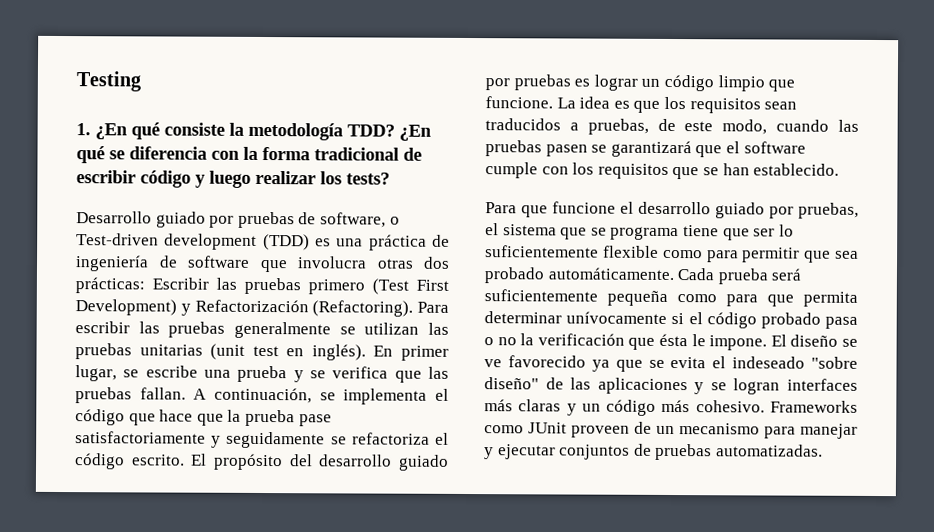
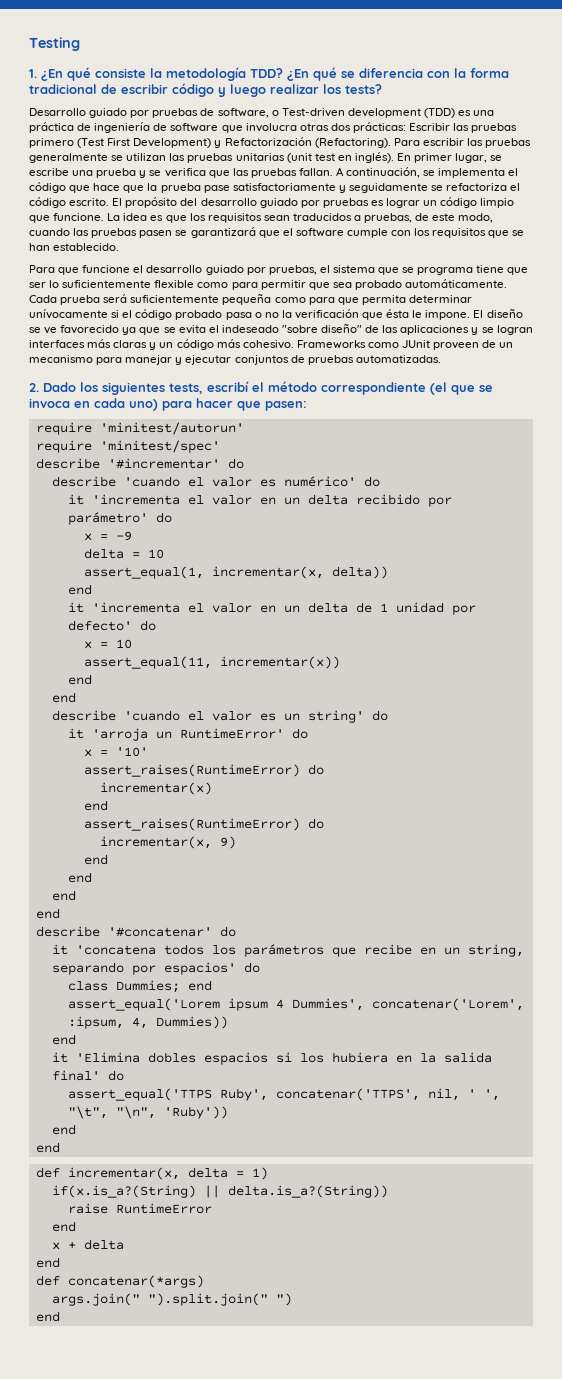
+ 2. Dado los siguientes tests, escribí el método correspondiente (el que se invoca en cada uno) para hacer que pasen:
+ require 'minitest/autorun'
+ require 'minitest/spec'
+ describe '#incrementar' do
+ describe 'cuando el valor es numérico' do
+ it 'incrementa el valor en un delta recibido por parámetro' do
+ x = -9
+ delta = 10
+ assert_equal(1, incrementar(x, delta))
+ end
+ it 'incrementa el valor en un delta de 1 unidad por defecto' do
+ x = 10
+ assert_equal(11, incrementar(x))
+ end
+ end
+ describe 'cuando el valor es un string' do
+ it 'arroja un RuntimeError' do
+ x = '10'
+ assert_raises(RuntimeError) do
+ incrementar(x)
+ end
+ assert_raises(RuntimeError) do
+ incrementar(x, 9)
+ end
+ end
+ end
+ end
+ describe '#concatenar' do
+ it 'concatena todos los parámetros que recibe en un string, separando por espacios' do
+ class Dummies; end
+ assert_equal('Lorem ipsum 4 Dummies', concatenar('Lorem', :ipsum, 4, Dummies))
+ end
+ it 'Elimina dobles espacios si los hubiera en la salida final' do
+ assert_equal('TTPS Ruby', concatenar('TTPS', nil, ' ', "\t", "\n", 'Ruby'))
+ end
+ end
+ def incrementar(x, delta = 1)
+ if(x.is_a?(String) || delta.is_a?(String))
+ raise RuntimeError
+ end
+ x + delta
+ end
+ def concatenar(*args)
+ args.join(" ").split.join(" ")
+ end

